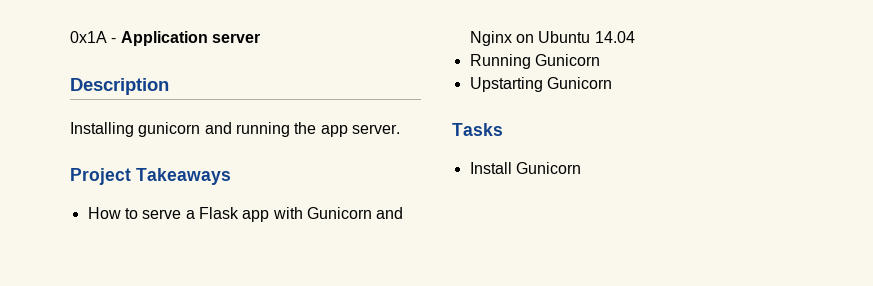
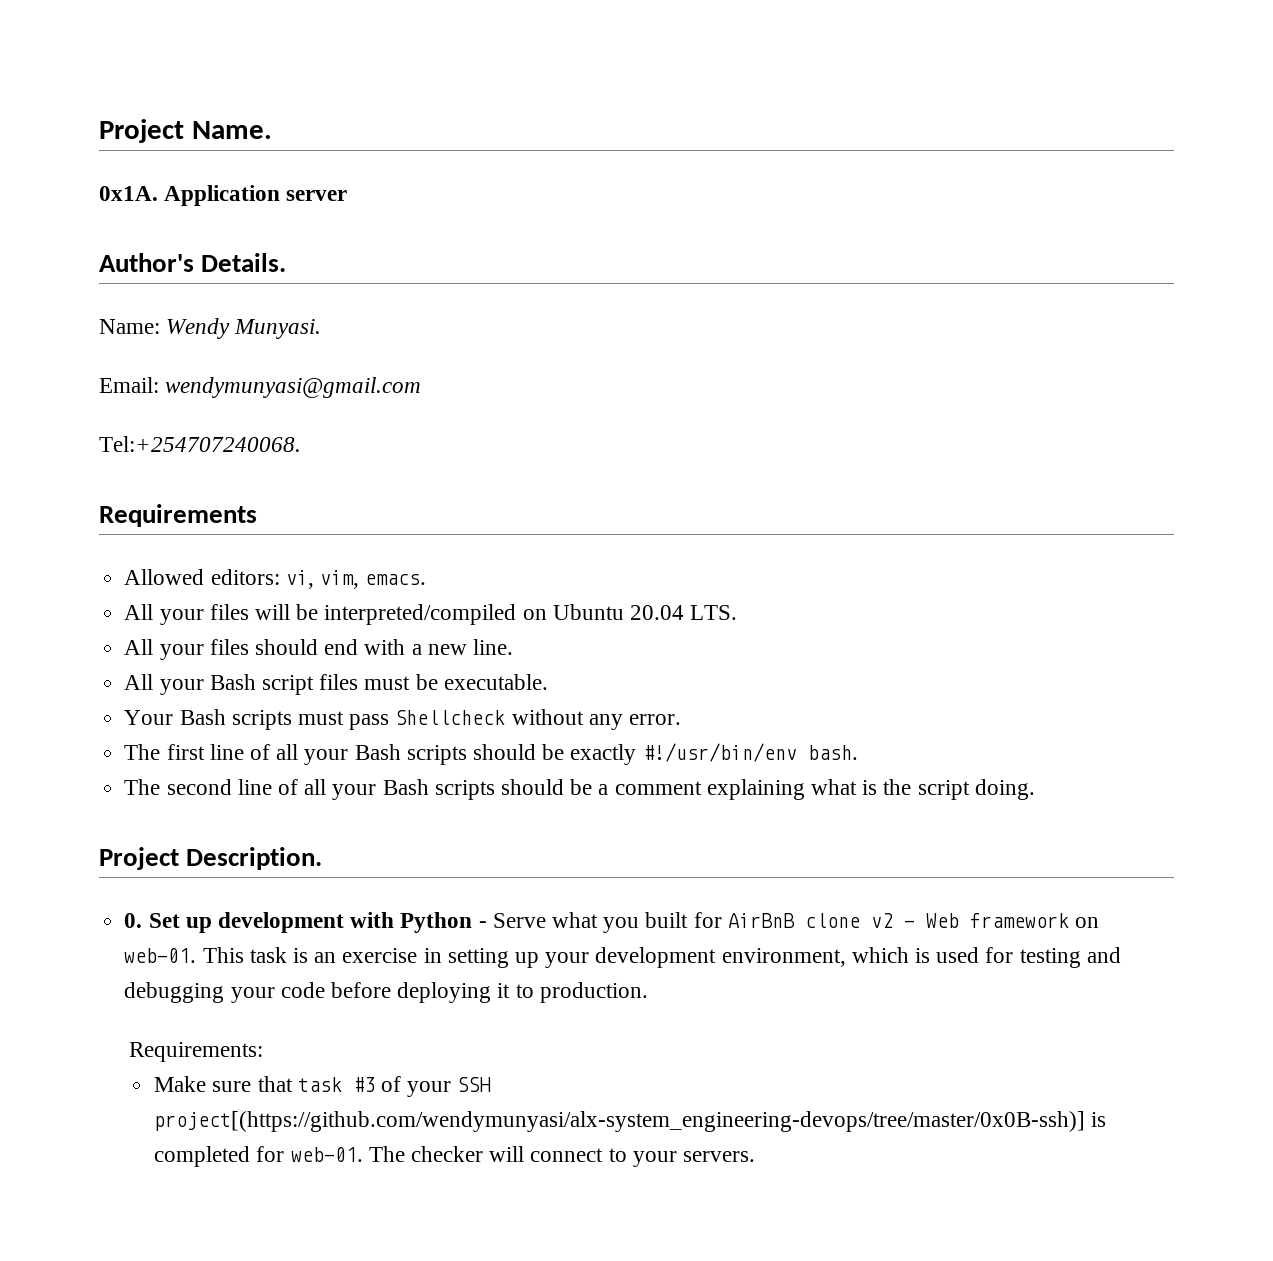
- 0x1A - Application server
+ Project Name.
+ 0x1A. Application server
- Description
- Installing gunicorn and running the app server.
- Project Takeaways
- How to serve a Flask app with Gunicorn and Nginx on Ubuntu 14.04
- Running Gunicorn
- Upstarting Gunicorn
- Tasks
- Install Gunicorn
+ Author's Details.
+ Name: Wendy Munyasi.
+ Email: wendymunyasi@gmail.com
+ Tel:+254707240068.
+ Requirements
+ Allowed editors: vi, vim, emacs.
+ All your files will be interpreted/compiled on Ubuntu 20.04 LTS.
+ All your files should end with a new line.
+ All your Bash script files must be executable.
+ Your Bash scripts must pass Shellcheck without any error.
+ The first line of all your Bash scripts should be exactly #!/usr/bin/env bash.
+ The second line of all your Bash scripts should be a comment explaining what is the script doing.
+ Project Description.
+ 0. Set up development with Python - Serve what you built for AirBnB clone v2 - Web framework on web-01. This task is an exercise in setting up your development environment, which is used for testing and debugging your code before deploying it to production.
+ Requirements:
+ Make sure that task #3 of your SSH project[(https://github.com/wendymunyasi/alx-system_engineering-devops/tree/master/0x0B-ssh)] is completed for web-01. The checker will connect to your servers.

